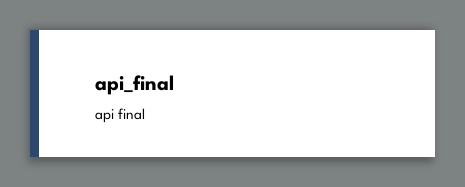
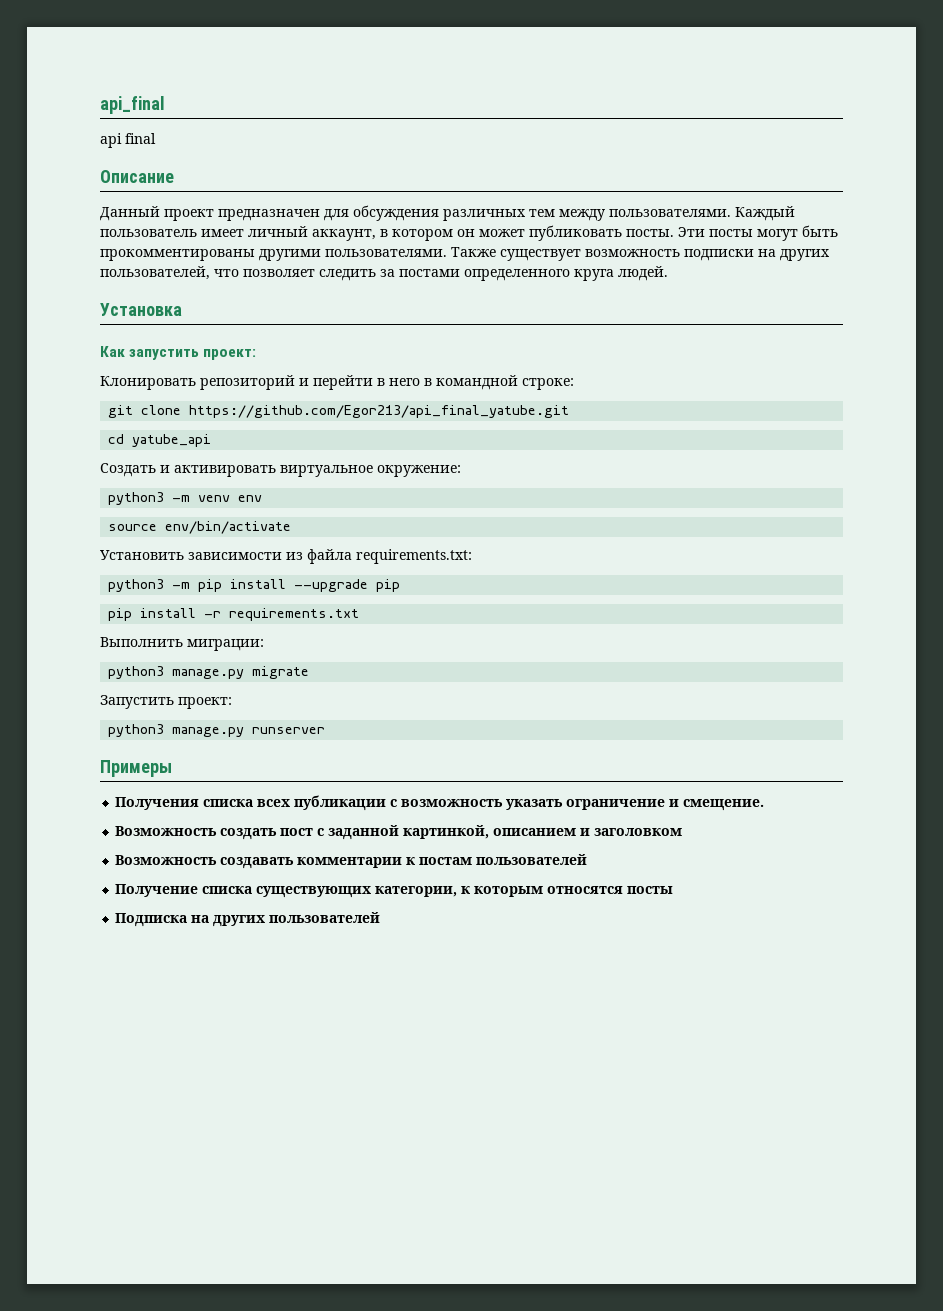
+ Описание
+ Данный проект предназначен для обсуждения различных тем между пользователями. Каждый пользователь имеет личный аккаунт, в котором он может публиковать посты. Эти посты могут быть прокомментированы другими пользователями. Также существует возможность подписки на других пользователей, что позволяет следить за постами определенного круга людей.
+ Установка
+ Как запустить проект:
+ Клонировать репозиторий и перейти в него в командной строке:
+ git clone https://github.com/Egor213/api_final_yatube.git
+ cd yatube_api
+ Cоздать и активировать виртуальное окружение:
+ python3 -m venv env
+ source env/bin/activate
+ Установить зависимости из файла requirements.txt:
+ python3 -m pip install --upgrade pip
+ pip install -r requirements.txt
+ Выполнить миграции:
+ python3 manage.py migrate
+ Запустить проект:
+ python3 manage.py runserver
+ Примеры
+ Получения списка всех публикации с возможность указать ограничение и смещение.
+ Возможность создать пост с заданной картинкой, описанием и заголовком
+ Возможность создавать комментарии к постам пользователей
+ Получение списка существующих категории, к которым относятся посты
+ Подписка на других пользователей

